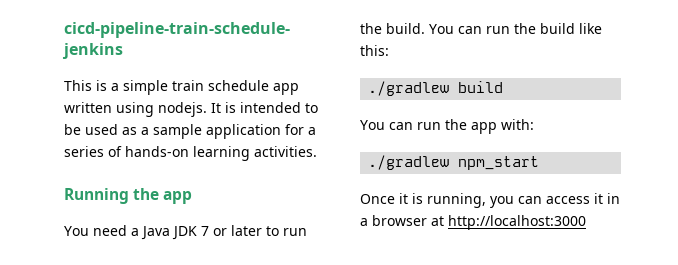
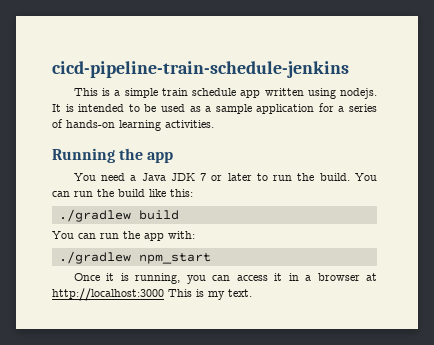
- Once it is running, you can access it in a browser at http://localhost:3000
+ Once it is running, you can access it in a browser at http://localhost:3000 This is my text.

